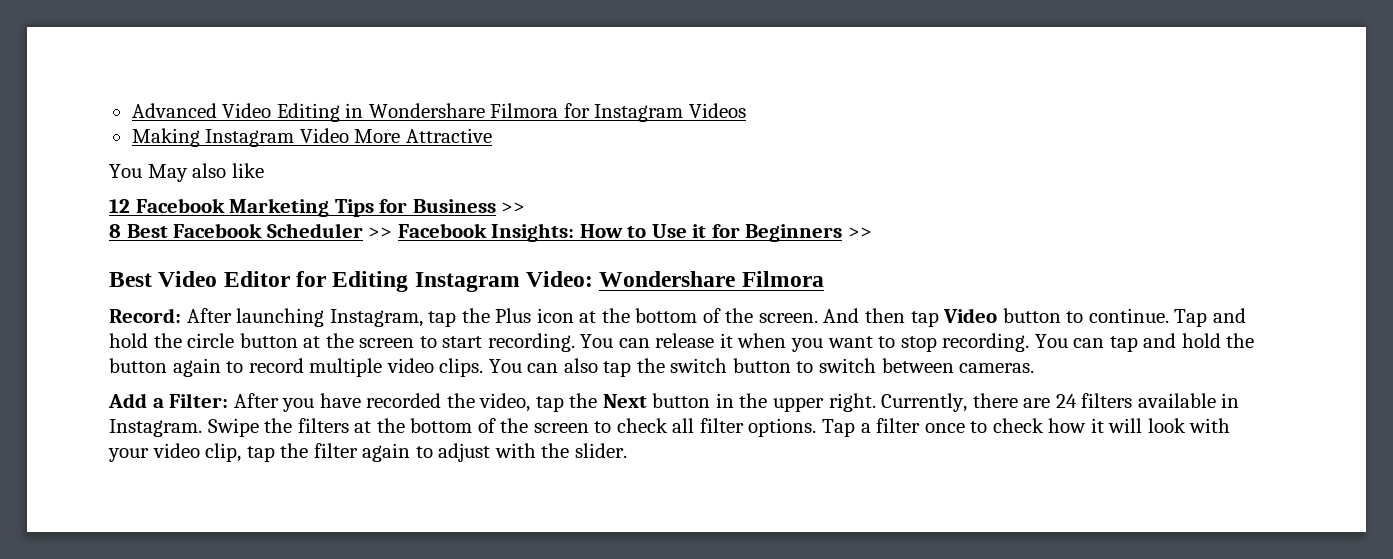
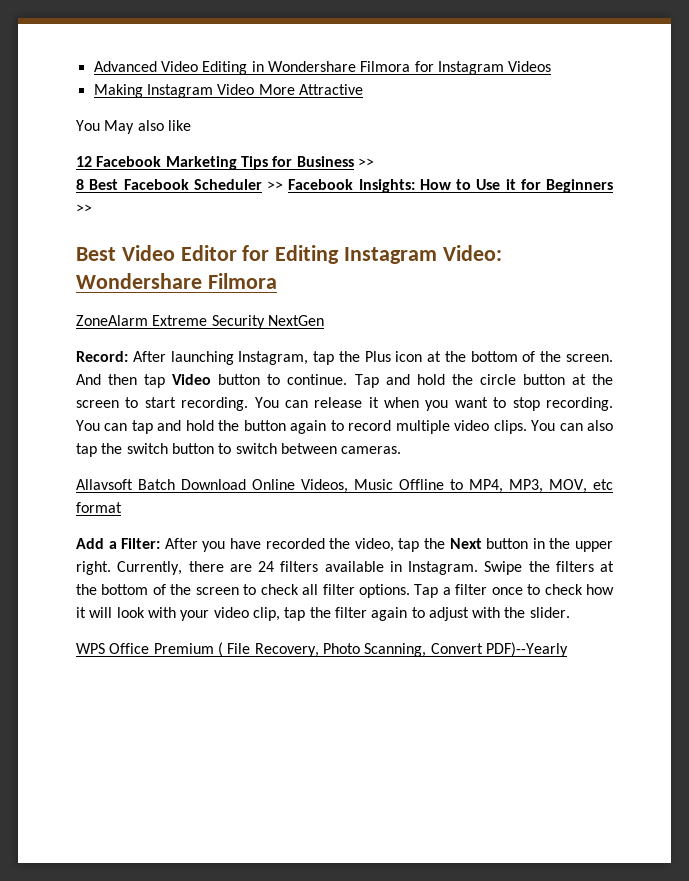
+ ZoneAlarm Extreme Security NextGen
+ Allavsoft Batch Download Online Videos, Music Offline to MP4, MP3, MOV, etc format
+ WPS Office Premium ( File Recovery, Photo Scanning, Convert PDF)--Yearly

